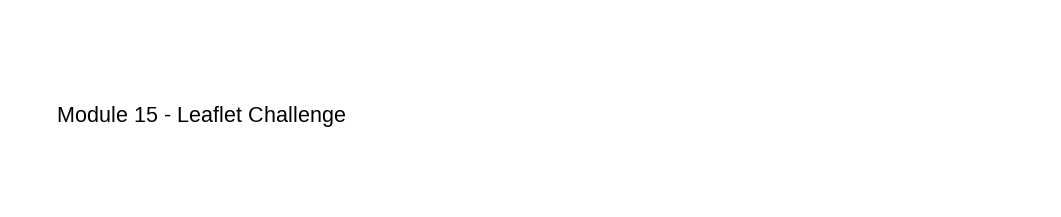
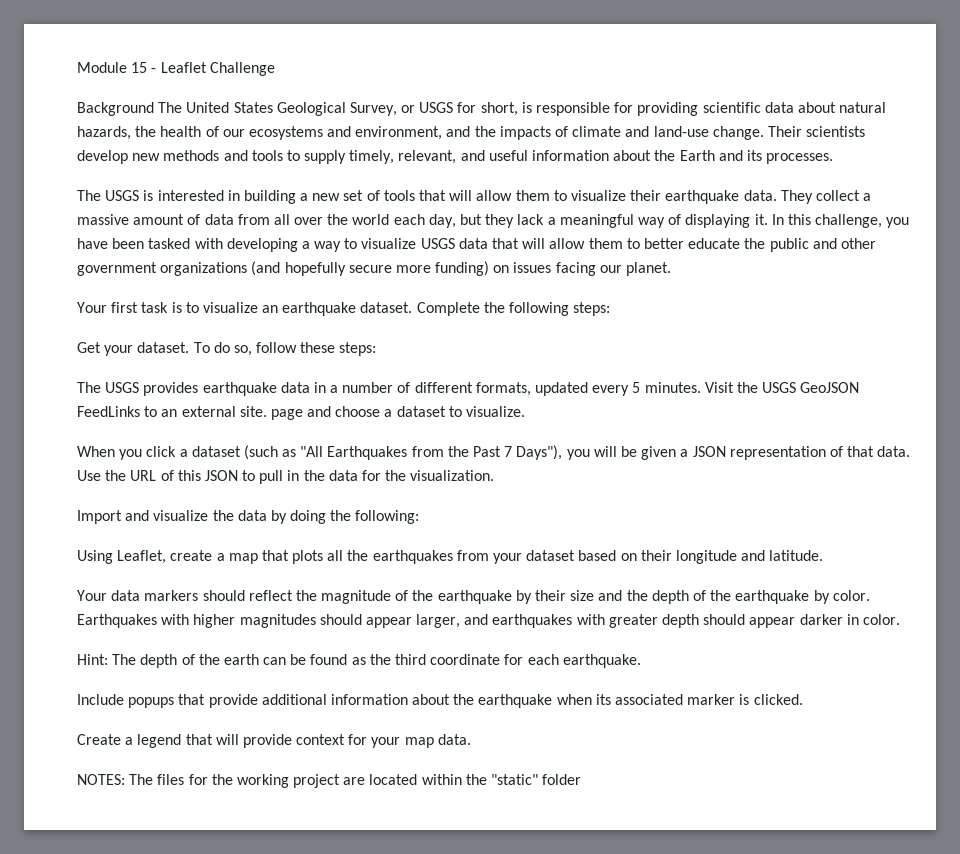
+ Background The United States Geological Survey, or USGS for short, is responsible for providing scientific data about natural hazards, the health of our ecosystems and environment, and the impacts of climate and land-use change. Their scientists develop new methods and tools to supply timely, relevant, and useful information about the Earth and its processes.
+ The USGS is interested in building a new set of tools that will allow them to visualize their earthquake data. They collect a massive amount of data from all over the world each day, but they lack a meaningful way of displaying it. In this challenge, you have been tasked with developing a way to visualize USGS data that will allow them to better educate the public and other government organizations (and hopefully secure more funding) on issues facing our planet.
+ Your first task is to visualize an earthquake dataset. Complete the following steps:
+ Get your dataset. To do so, follow these steps:
+ The USGS provides earthquake data in a number of different formats, updated every 5 minutes. Visit the USGS GeoJSON FeedLinks to an external site. page and choose a dataset to visualize.
+ When you click a dataset (such as "All Earthquakes from the Past 7 Days"), you will be given a JSON representation of that data. Use the URL of this JSON to pull in the data for the visualization.
+ Import and visualize the data by doing the following:
+ Using Leaflet, create a map that plots all the earthquakes from your dataset based on their longitude and latitude.
+ Your data markers should reflect the magnitude of the earthquake by their size and the depth of the earthquake by color. Earthquakes with higher magnitudes should appear larger, and earthquakes with greater depth should appear darker in color.
+ Hint: The depth of the earth can be found as the third coordinate for each earthquake.
+ Include popups that provide additional information about the earthquake when its associated marker is clicked.
+ Create a legend that will provide context for your map data.
+ NOTES: The files for the working project are located within the "static" folder

